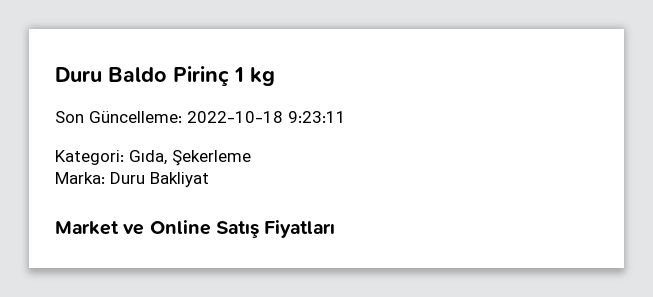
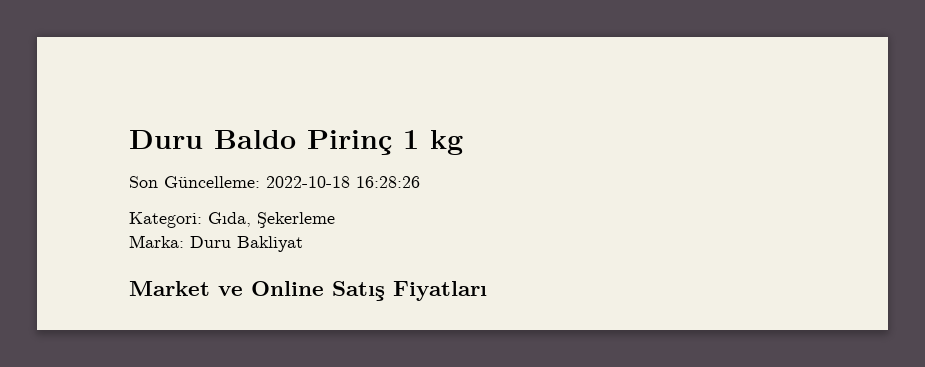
- Son Güncelleme: 2022-10-18 9:23:11
+ Son Güncelleme: 2022-10-18 16:28:26

